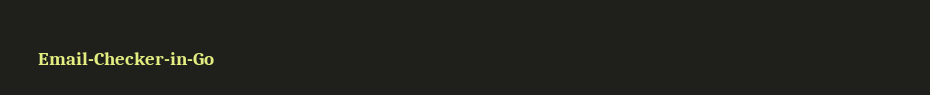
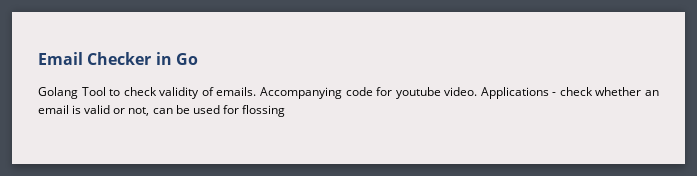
- Email-Checker-in-Go
+ Email Checker in Go
+ Golang Tool to check validity of emails. Accompanying code for youtube video. Applications - check whether an email is valid or not, can be used for flossing

